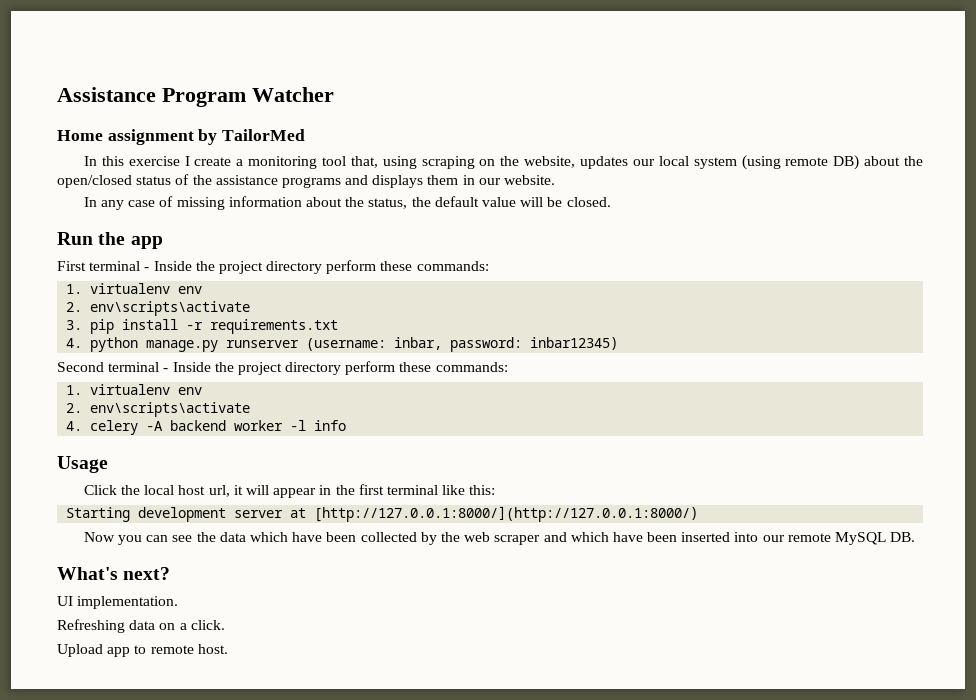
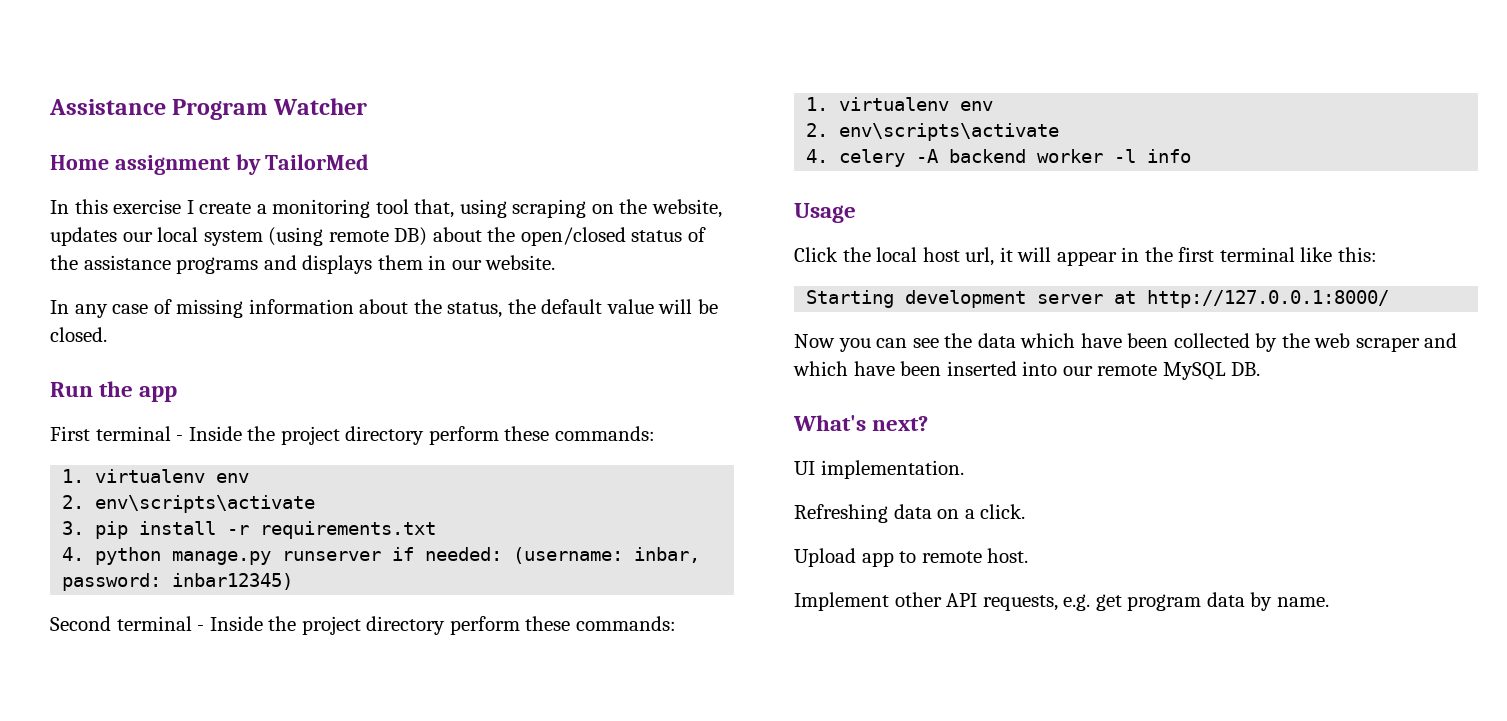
- 4. python manage.py runserver (username: inbar, password: inbar12345)
+ 4. python manage.py runserver if needed: (username: inbar, password: inbar12345)
- Starting development server at [http://127.0.0.1:8000/](http://127.0.0.1:8000/)
+ Starting development server at http://127.0.0.1:8000/
+ Implement other API requests, e.g. get program data by name.

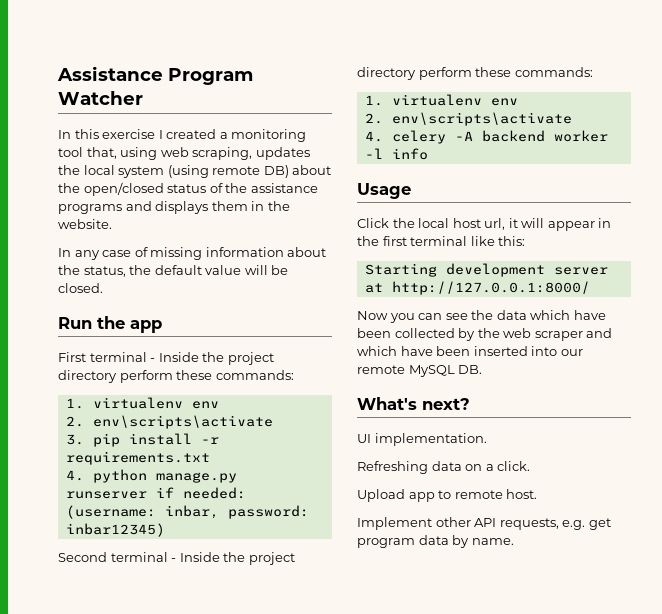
- Home assignment by TailorMed
- In this exercise I create a monitoring tool that, using scraping on the website, updates our local system (using remote DB) about the open/closed status of the assistance programs and displays them in our website.
+ In this exercise I created a monitoring tool that, using web scraping, updates the local system (using remote DB) about the open/closed status of the assistance programs and displays them in the website.

